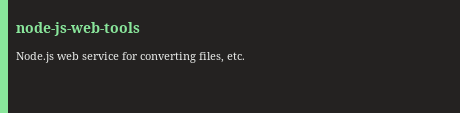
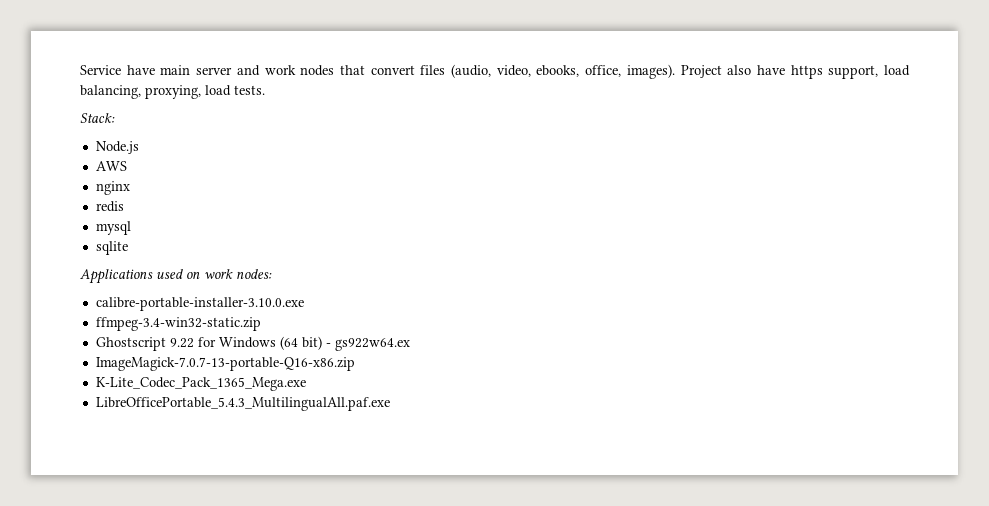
- node-js-web-tools
- Node.js web service for converting files, etc.
+ Service have main server and work nodes that convert files (audio, video, ebooks, office, images). Project also have https support, load balancing, proxying, load tests.
+ Stack:
+ Node.js
+ AWS
+ nginx
+ redis
+ mysql
+ sqlite
+ Applications used on work nodes:
+ calibre-portable-installer-3.10.0.exe
+ ffmpeg-3.4-win32-static.zip
+ Ghostscript 9.22 for Windows (64 bit) - gs922w64.ex
+ ImageMagick-7.0.7-13-portable-Q16-x86.zip
+ K-Lite_Codec_Pack_1365_Mega.exe
+ LibreOfficePortable_5.4.3_MultilingualAll.paf.exe

